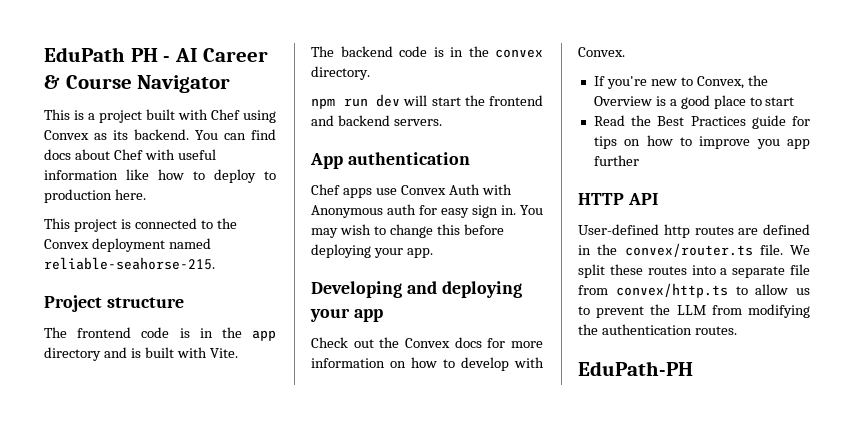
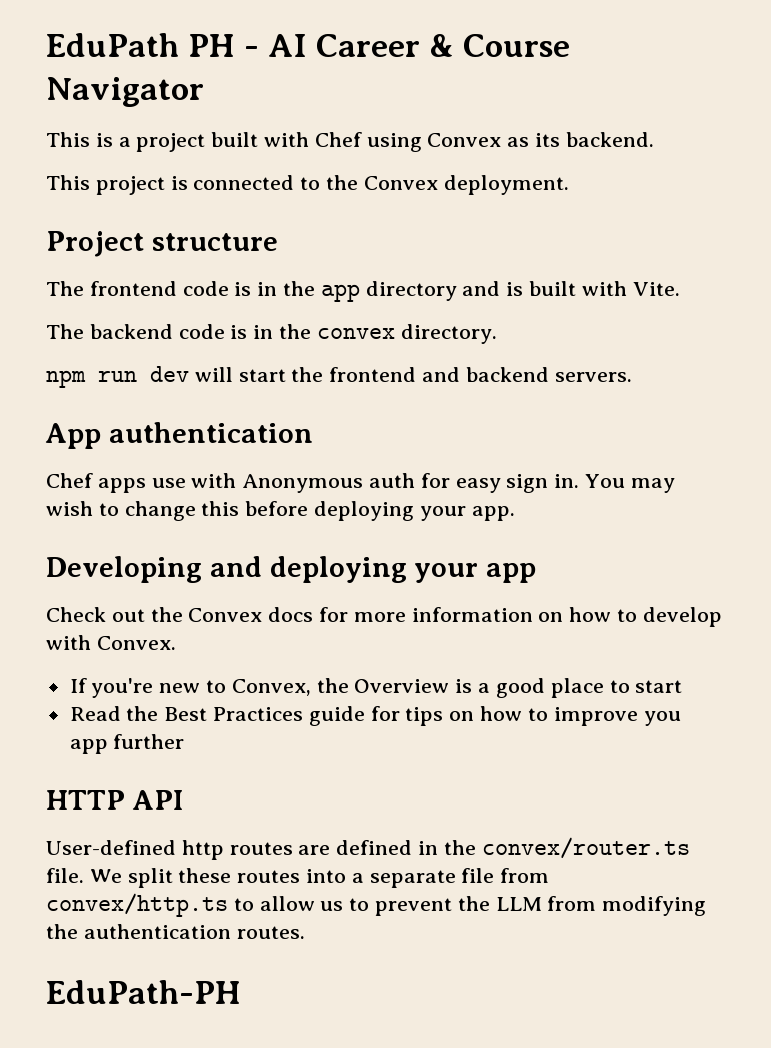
- You can find docs about Chef with useful information like how to deploy to production here.
- This project is connected to the Convex deployment named reliable-seahorse-215.
+ This project is connected to the Convex deployment.
- Chef apps use Convex Auth with Anonymous auth for easy sign in.
+ Chef apps use with Anonymous auth for easy sign in.

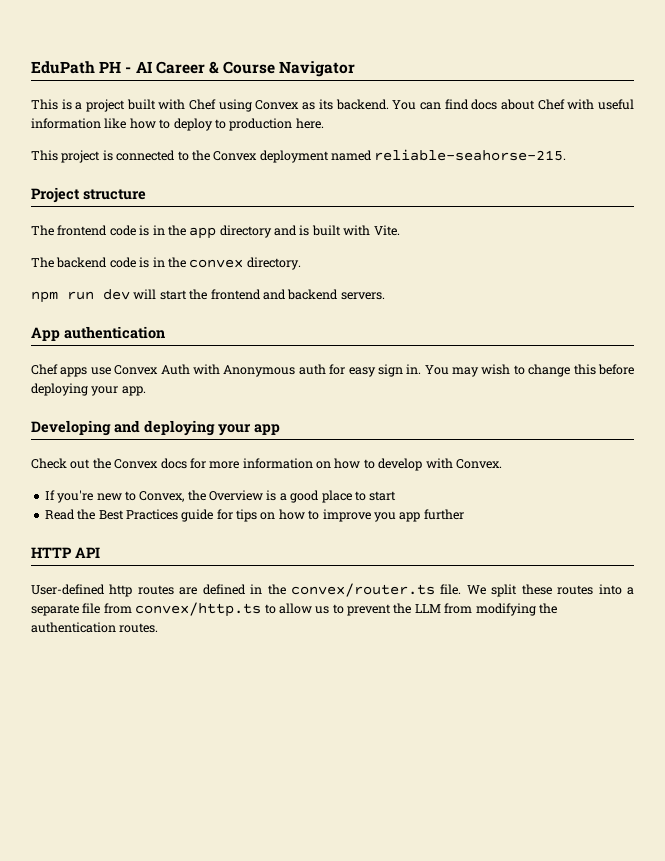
+ You can find docs about Chef with useful information like how to deploy to production here.
- This project is connected to the Convex deployment.
+ This project is connected to the Convex deployment named reliable-seahorse-215.
- Chef apps use with Anonymous auth for easy sign in.
+ Chef apps use Convex Auth with Anonymous auth for easy sign in.
- EduPath-PH

